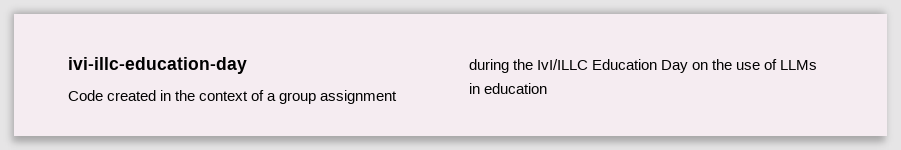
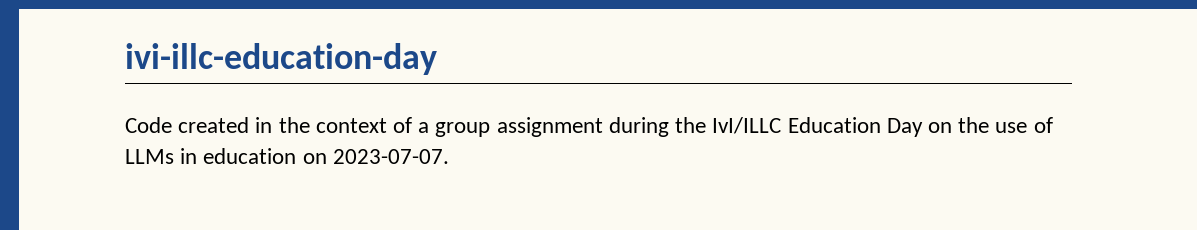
- Code created in the context of a group assignment during the IvI/ILLC Education Day on the use of LLMs in education
+ Code created in the context of a group assignment during the IvI/ILLC Education Day on the use of LLMs in education on 2023-07-07.

